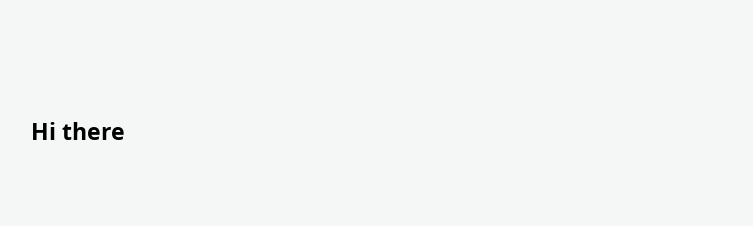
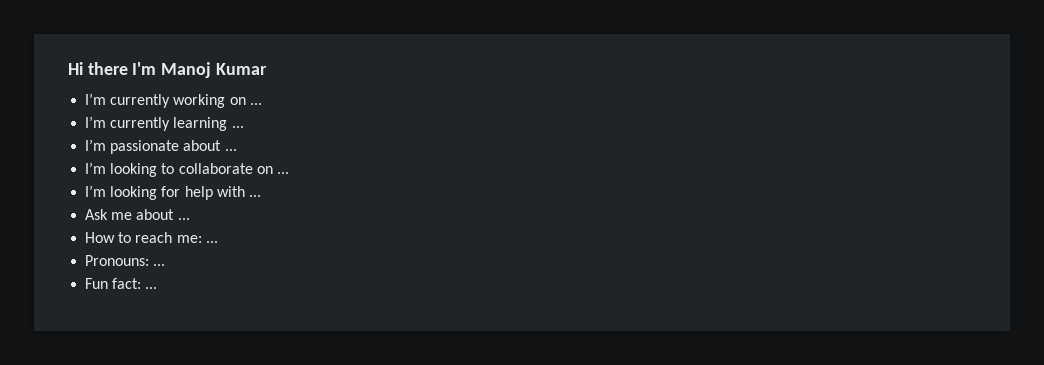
- Hi there
+ Hi there I'm Manoj Kumar
+ I’m currently working on ...
+ I’m currently learning ...
+ I’m passionate about ...
+ I’m looking to collaborate on ...
+ I’m looking for help with ...
+ Ask me about ...
+ How to reach me: ...
+ Pronouns: ...
+ Fun fact: ...

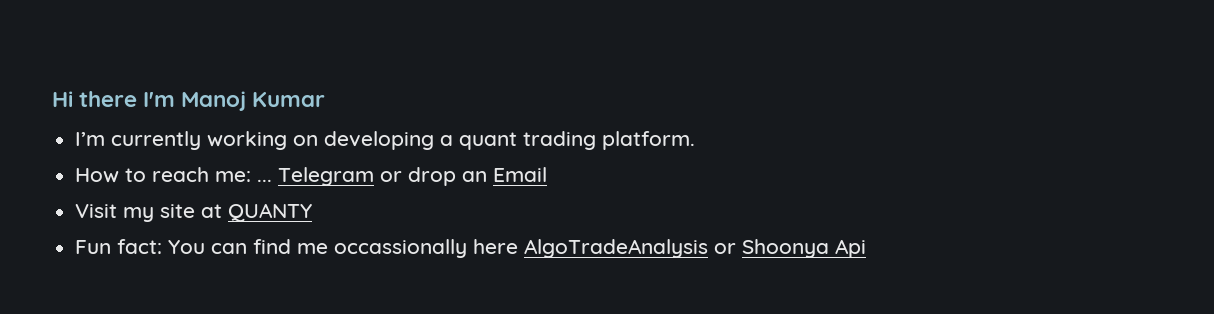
- I’m currently working on ...
- I’m currently learning ...
- I’m passionate about ...
- I’m looking to collaborate on ...
- I’m looking for help with ...
- Ask me about ...
+ I’m currently working on developing a quant trading platform.
- How to reach me: ...
- Pronouns: ...
- Fun fact: ...
+ How to reach me: ... Telegram or drop an Email
+ Visit my site at QUANTY
+ Fun fact: You can find me occassionally here AlgoTradeAnalysis or Shoonya Api

